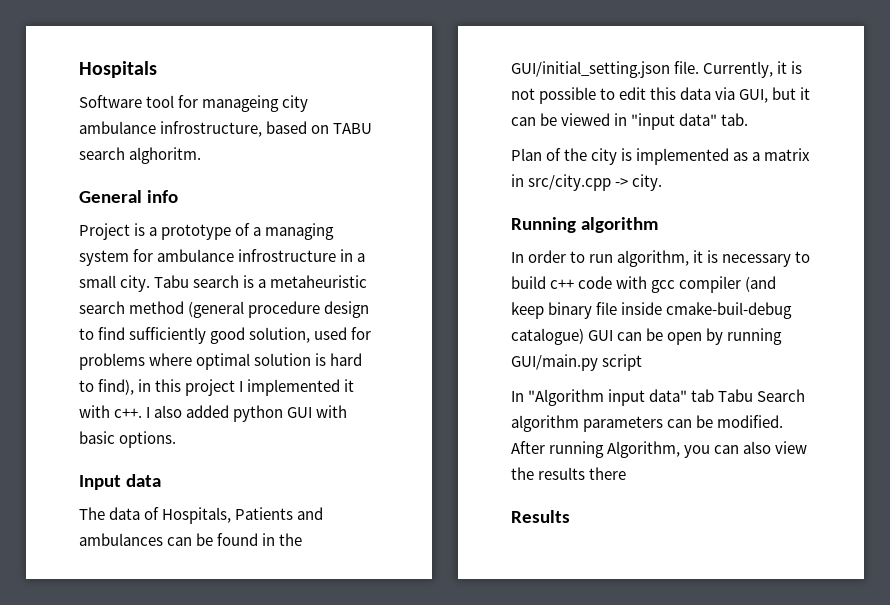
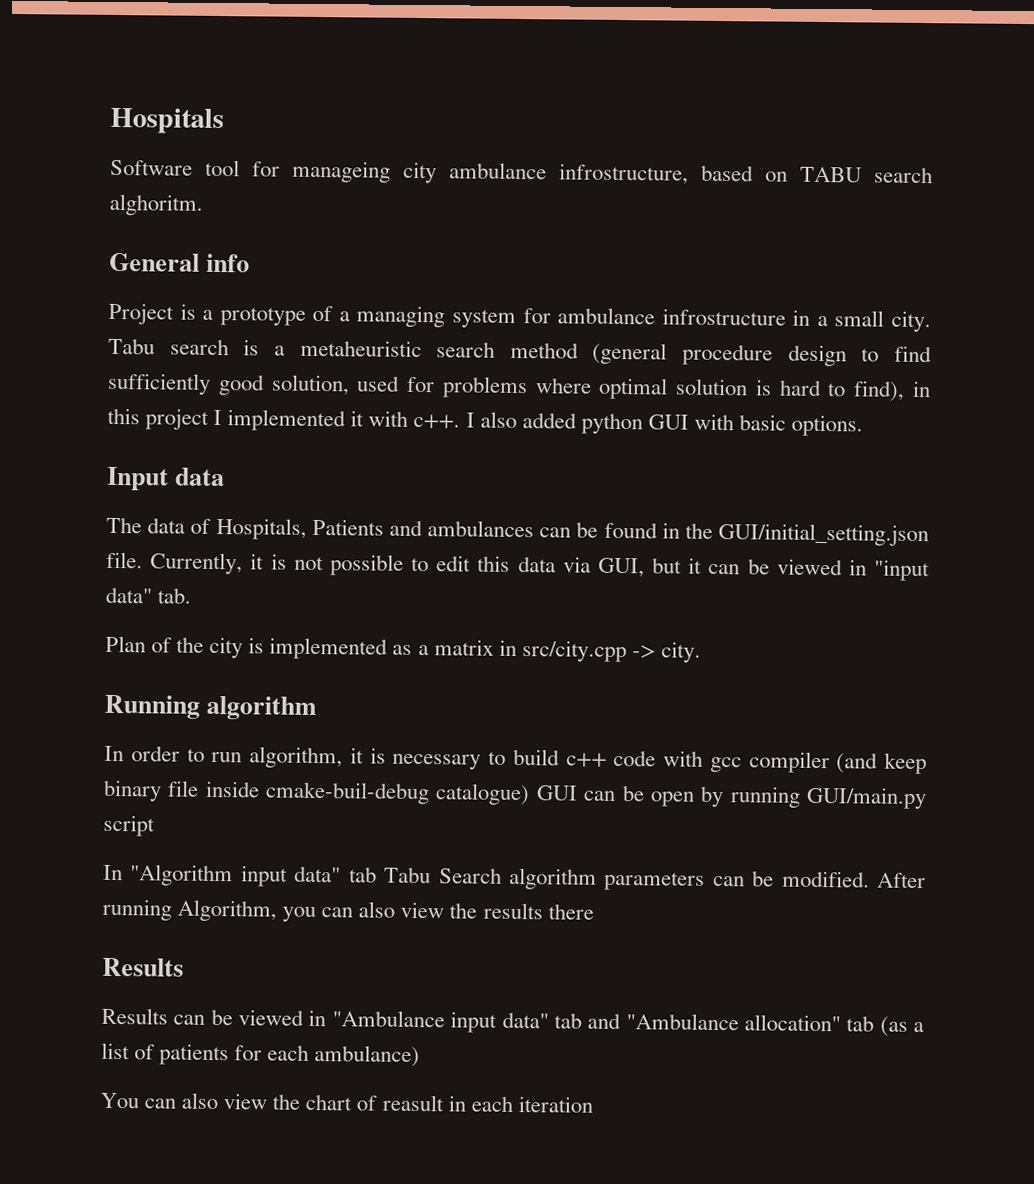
+ Results can be viewed in "Ambulance input data" tab and "Ambulance allocation" tab (as a list of patients for each ambulance)
+ You can also view the chart of reasult in each iteration

